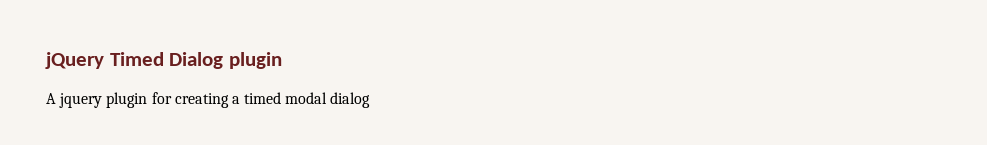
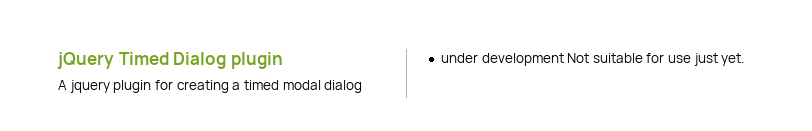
+ under development Not suitable for use just yet.

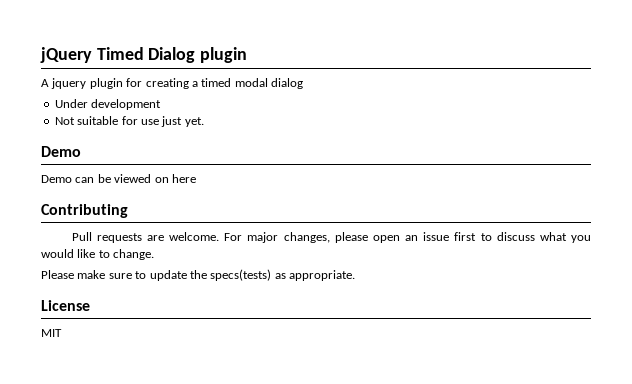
- under development Not suitable for use just yet.
+ Under development
+ Not suitable for use just yet.
+ Demo
+ Demo can be viewed on here
+ Contributing
+ Pull requests are welcome. For major changes, please open an issue first to discuss what you would like to change.
+ Please make sure to update the specs(tests) as appropriate.
+ License
+ MIT

